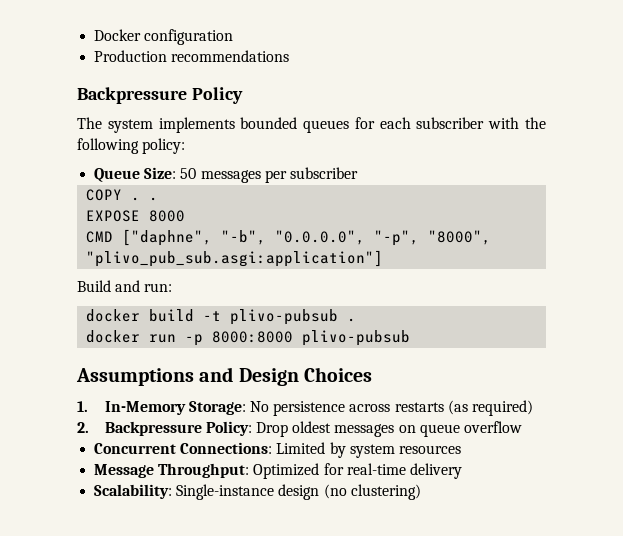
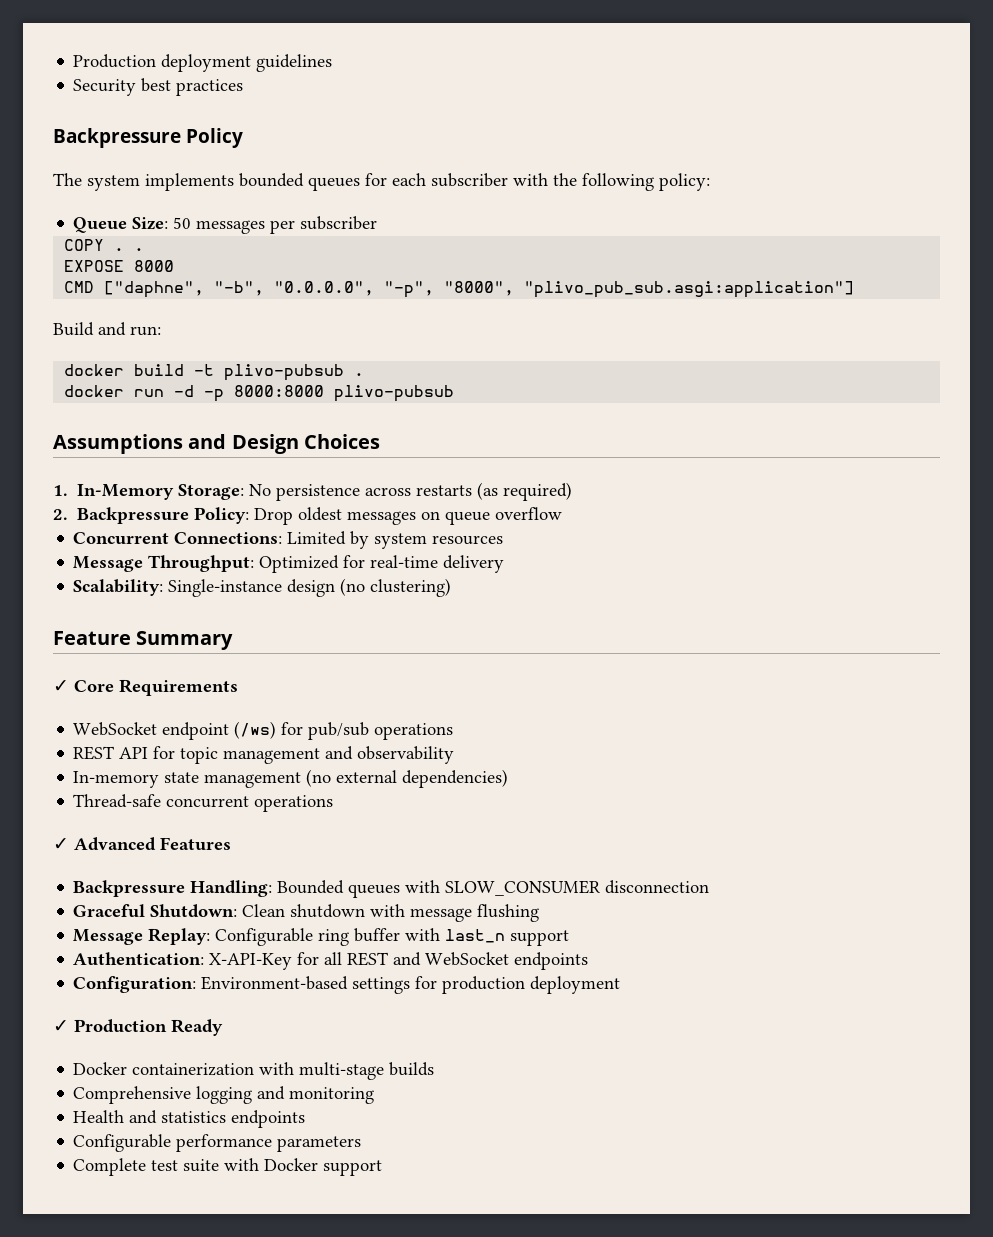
- Docker configuration
- Production recommendations
+ Production deployment guidelines
+ Security best practices
- docker run -p 8000:8000 plivo-pubsub
+ docker run -d -p 8000:8000 plivo-pubsub
+ Feature Summary
+ ✓ Core Requirements
+ WebSocket endpoint (/ws) for pub/sub operations
+ REST API for topic management and observability
+ In-memory state management (no external dependencies)
+ Thread-safe concurrent operations
+ ✓ Advanced Features
+ Backpressure Handling: Bounded queues with SLOW_CONSUMER disconnection
+ Graceful Shutdown: Clean shutdown with message flushing
+ Message Replay: Configurable ring buffer with last_n support
+ Authentication: X-API-Key for all REST and WebSocket endpoints
+ Configuration: Environment-based settings for production deployment
+ ✓ Production Ready
+ Docker containerization with multi-stage builds
+ Comprehensive logging and monitoring
+ Health and statistics endpoints
+ Configurable performance parameters
+ Complete test suite with Docker support

